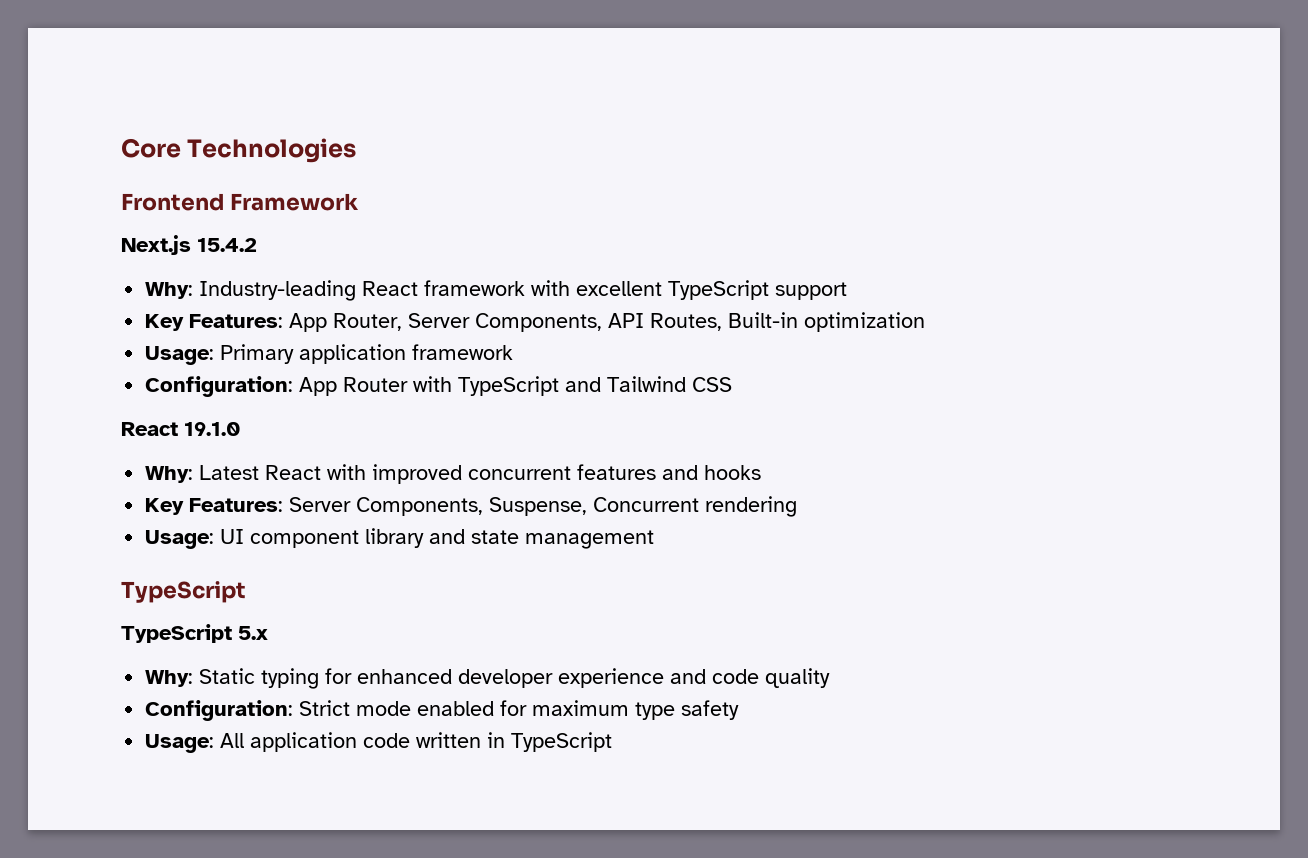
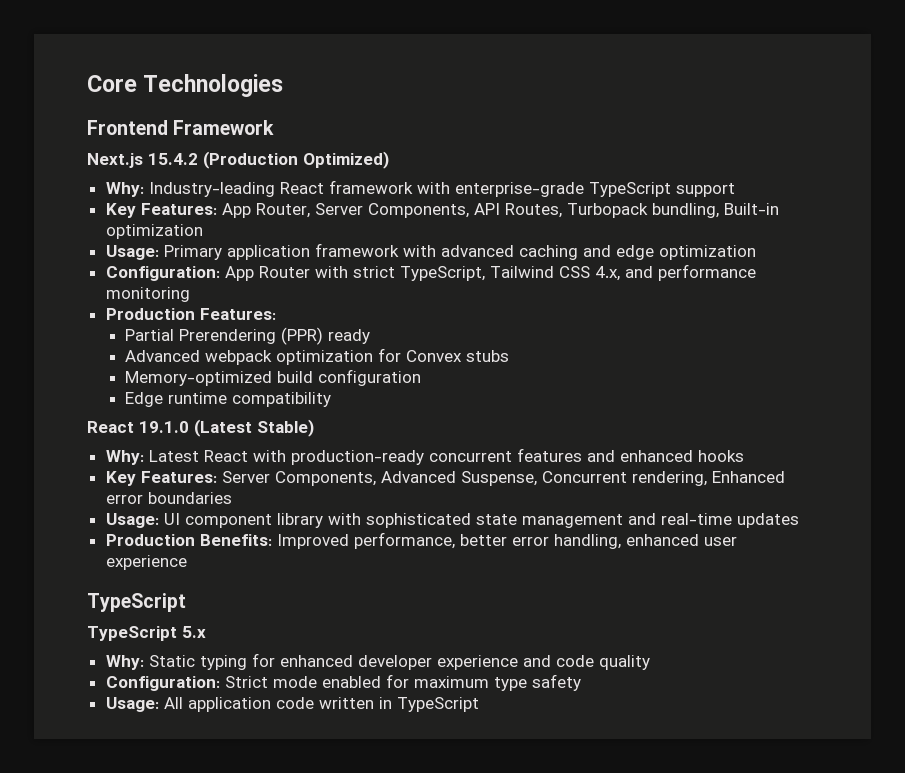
- Next.js 15.4.2
+ Next.js 15.4.2 (Production Optimized)
- Why: Industry-leading React framework with excellent TypeScript support
+ Why: Industry-leading React framework with enterprise-grade TypeScript support
- Key Features: App Router, Server Components, API Routes, Built-in optimization
+ Key Features: App Router, Server Components, API Routes, Turbopack bundling, Built-in optimization
- Usage: Primary application framework
+ Usage: Primary application framework with advanced caching and edge optimization
- Configuration: App Router with TypeScript and Tailwind CSS
+ Configuration: App Router with strict TypeScript, Tailwind CSS 4.x, and performance monitoring
+ Production Features:
+ Partial Prerendering (PPR) ready
+ Advanced webpack optimization for Convex stubs
+ Memory-optimized build configuration
+ Edge runtime compatibility
- React 19.1.0
+ React 19.1.0 (Latest Stable)
- Why: Latest React with improved concurrent features and hooks
+ Why: Latest React with production-ready concurrent features and enhanced hooks
- Key Features: Server Components, Suspense, Concurrent rendering
+ Key Features: Server Components, Advanced Suspense, Concurrent rendering, Enhanced error boundaries
- Usage: UI component library and state management
+ Usage: UI component library with sophisticated state management and real-time updates
+ Production Benefits: Improved performance, better error handling, enhanced user experience

